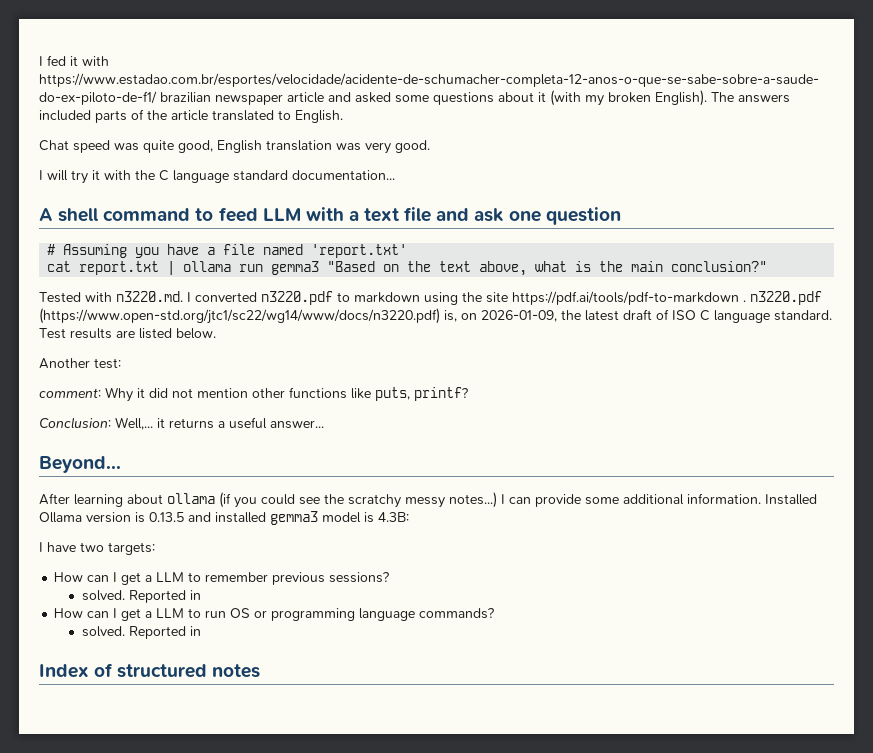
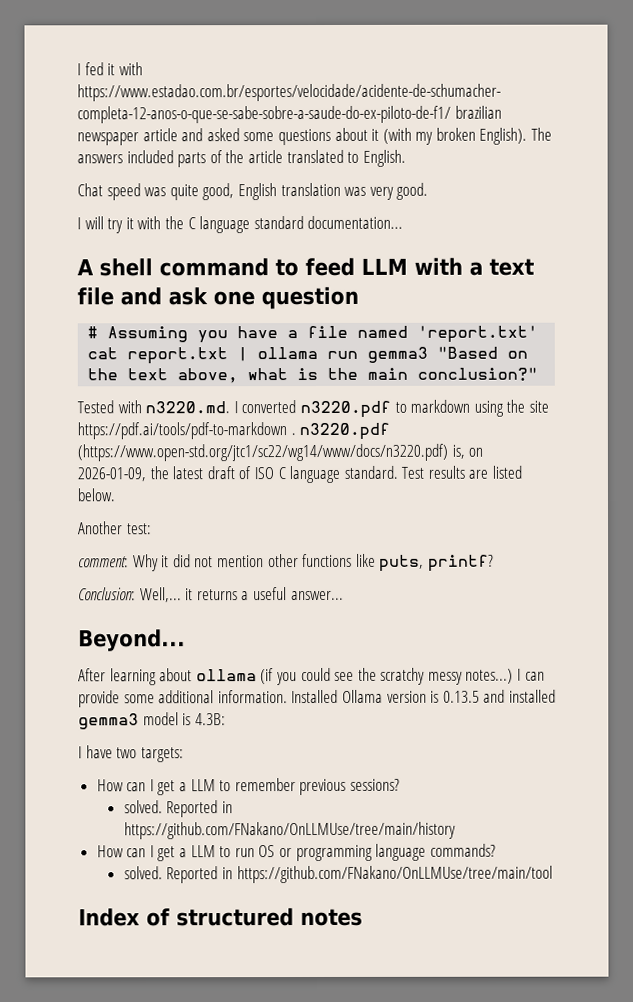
  How can I get a LLM to remember previous sessions?
- solved. Reported in
+ solved. Reported in https://github.com/FNakano/OnLLMUse/tree/main/history
  How can I get a LLM to run OS or programming language commands?
- solved. Reported in
+ solved. Reported in https://github.com/FNakano/OnLLMUse/tree/main/tool

